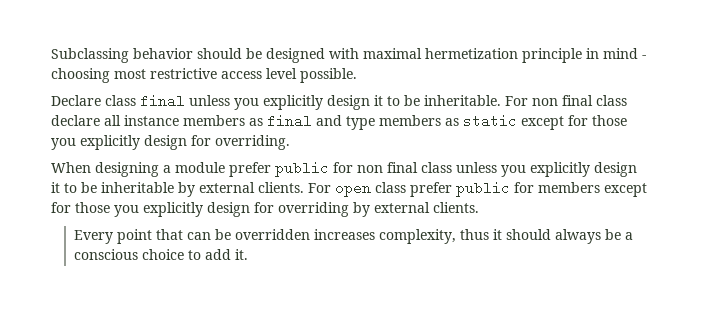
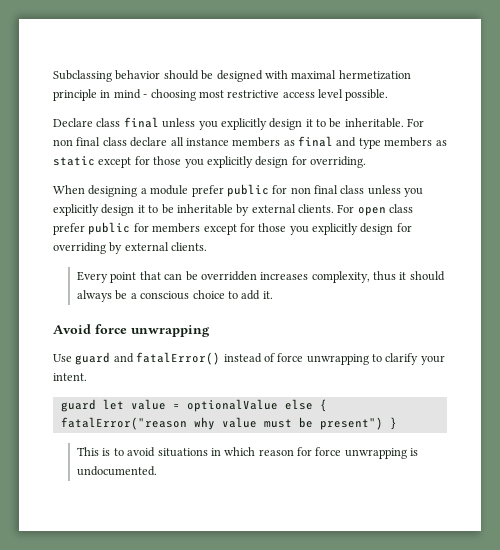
+ Avoid force unwrapping
+ Use guard and fatalError() instead of force unwrapping to clarify your intent.
+ guard let value = optionalValue else { fatalError("reason why value must be present") }
+ This is to avoid situations in which reason for force unwrapping is undocumented.

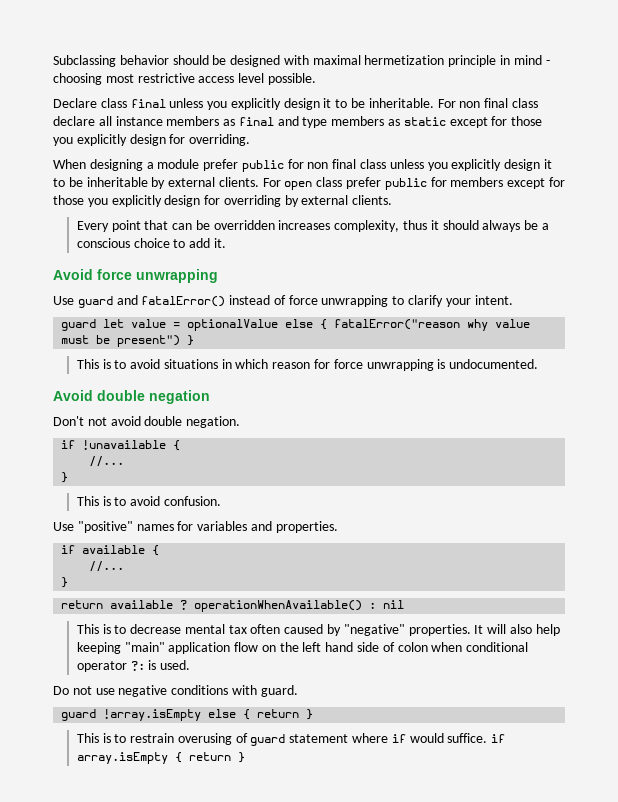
+ Avoid double negation
+ Don't not avoid double negation.
+ if !unavailable {
+ //...
+ }
+ This is to avoid confusion.
+ Use "positive" names for variables and properties.
+ if available {
+ //...
+ }
+ return available ? operationWhenAvailable() : nil
+ This is to decrease mental tax often caused by "negative" properties. It will also help keeping "main" application flow on the left hand side of colon when conditional operator ?: is used.
+ Do not use negative conditions with guard.
+ guard !array.isEmpty else { return }
+ This is to restrain overusing of guard statement where if would suffice. if array.isEmpty { return }

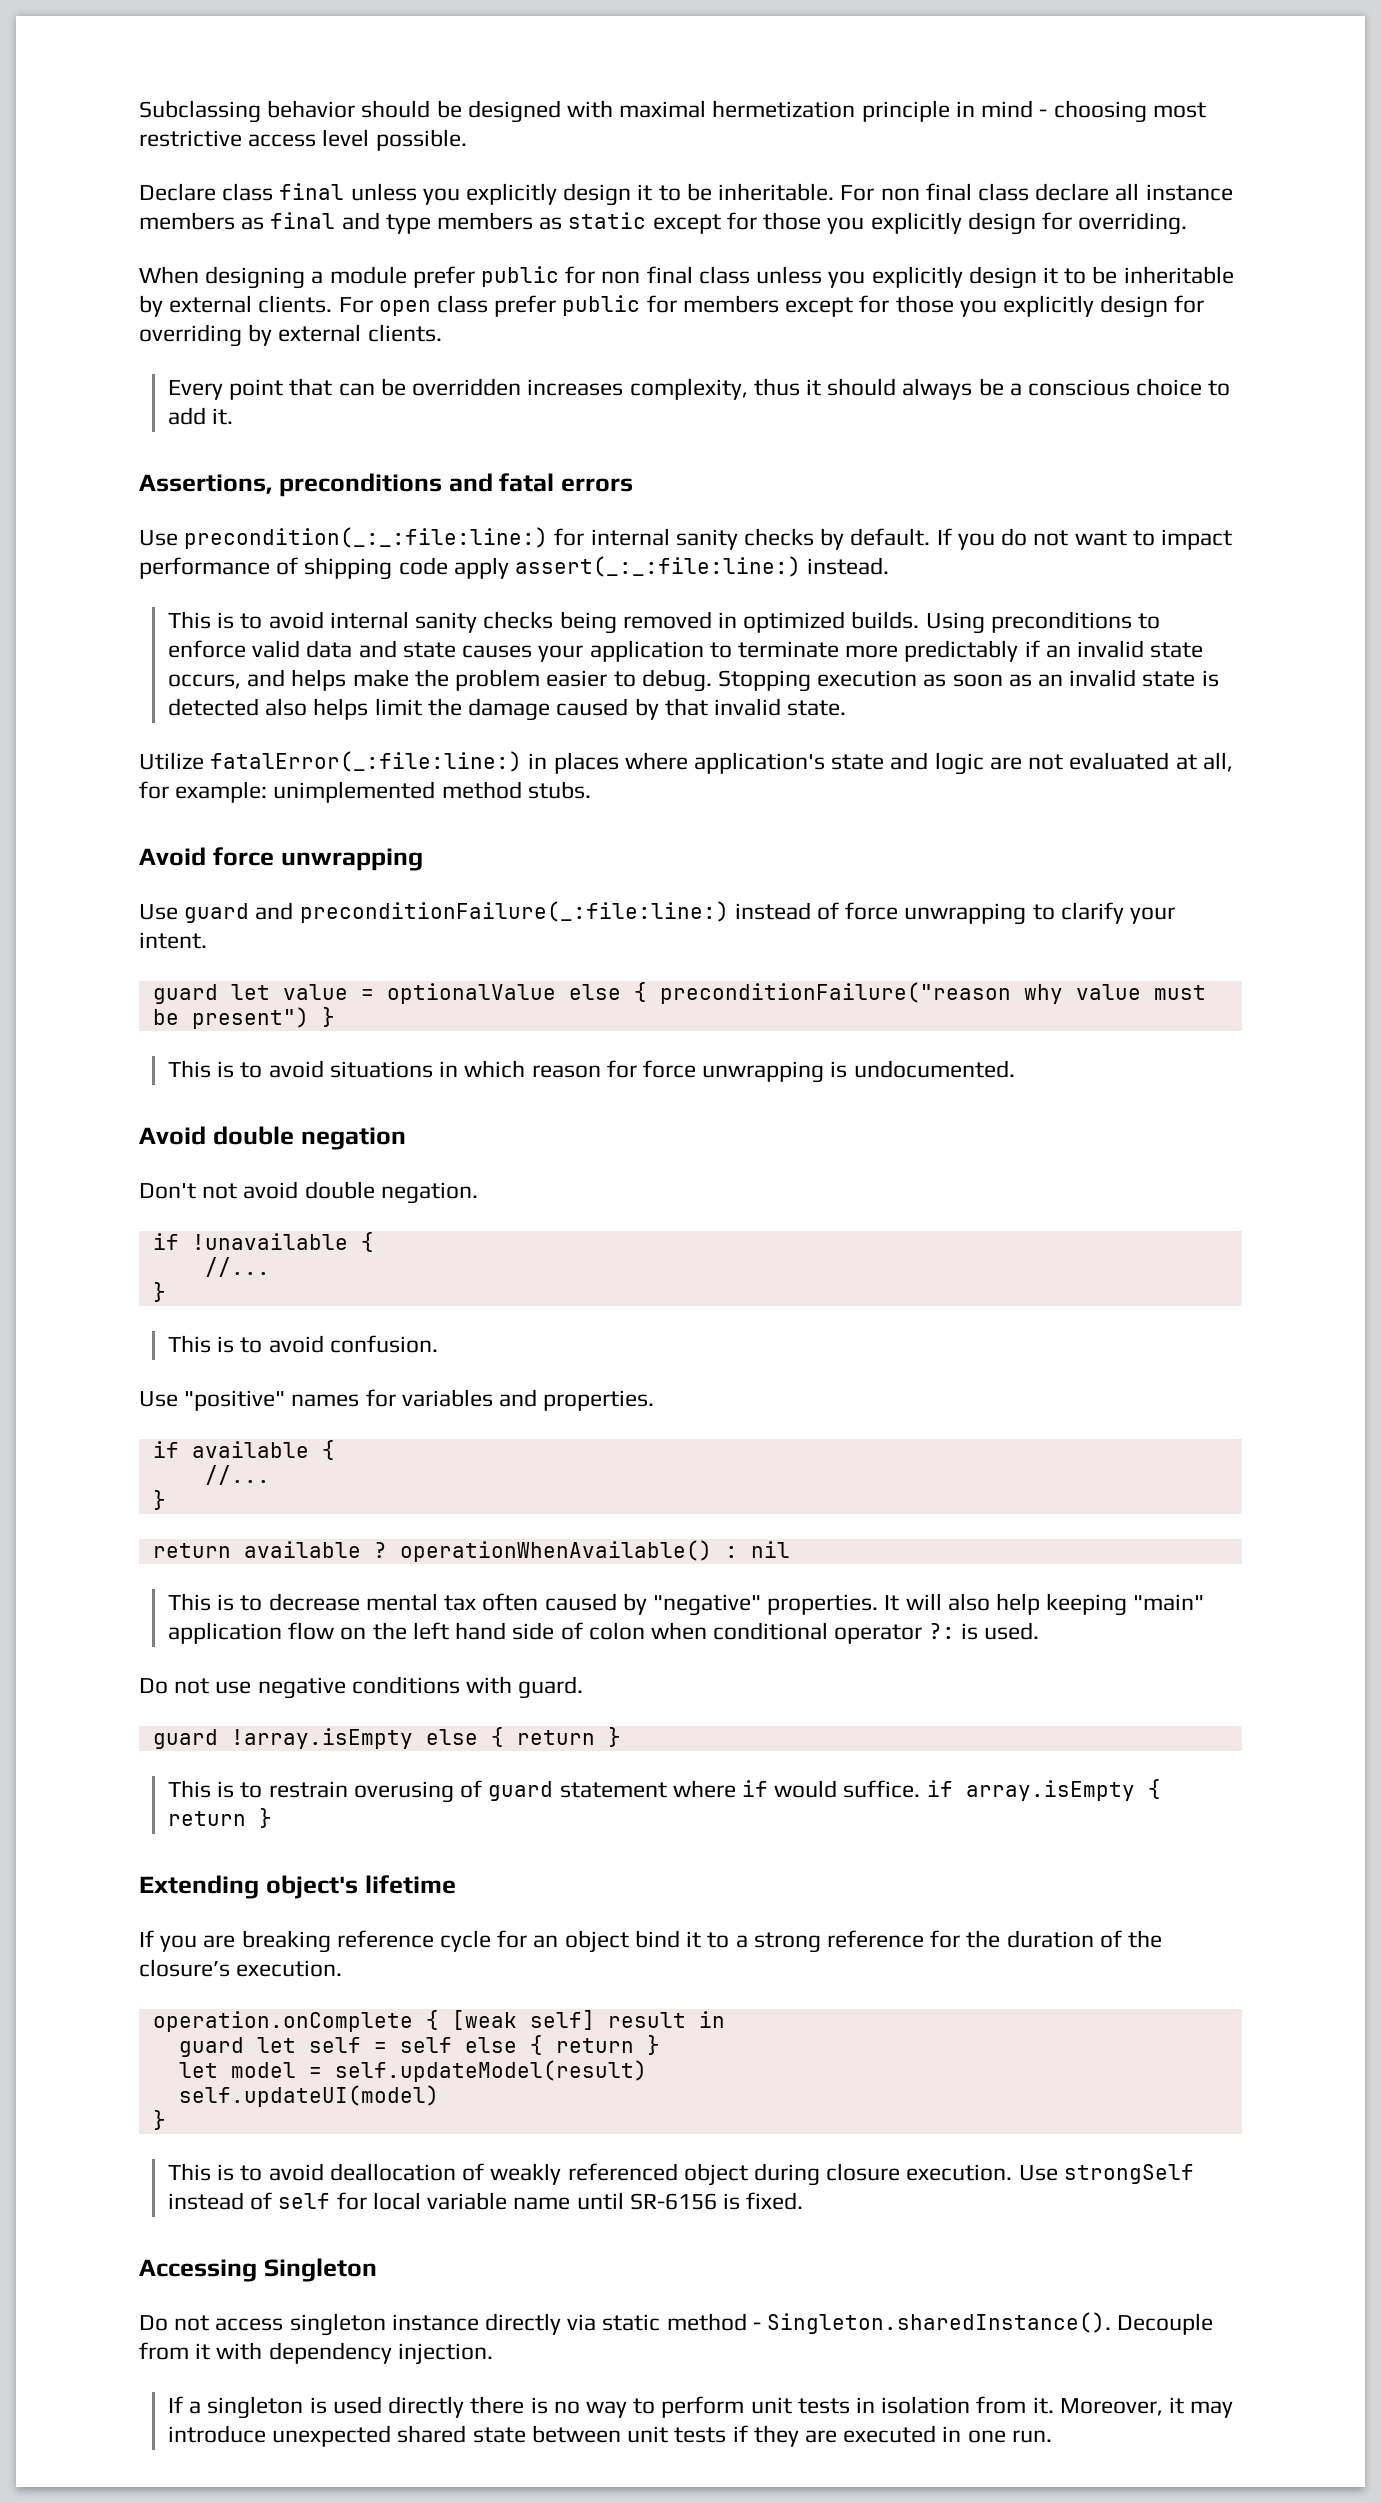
+ Assertions, preconditions and fatal errors
+ Use precondition(_:_:file:line:) for internal sanity checks by default. If you do not want to impact performance of shipping code apply assert(_:_:file:line:) instead.
+ This is to avoid internal sanity checks being removed in optimized builds. Using preconditions to enforce valid data and state causes your application to terminate more predictably if an invalid state occurs, and helps make the problem easier to debug. Stopping execution as soon as an invalid state is detected also helps limit the damage caused by that invalid state.
+ Utilize fatalError(_:file:line:) in places where application's state and logic are not evaluated at all, for example: unimplemented method stubs.
- Use guard and fatalError() instead of force unwrapping to clarify your intent.
+ Use guard and preconditionFailure(_:file:line:) instead of force unwrapping to clarify your intent.
- guard let value = optionalValue else { fatalError("reason why value must be present") }
+ guard let value = optionalValue else { preconditionFailure("reason why value must be present") }
+ Extending object's lifetime
+ If you are breaking reference cycle for an object bind it to a strong reference for the duration of the closure’s execution.
+ operation.onComplete { [weak self] result in
+ guard let self = self else { return }
+ let model = self.updateModel(result)
+ self.updateUI(model)
+ }
+ This is to avoid deallocation of weakly referenced object during closure execution. Use strongSelf instead of self for local variable name until SR-6156 is fixed.
+ Accessing Singleton
+ Do not access singleton instance directly via static method - Singleton.sharedInstance(). Decouple from it with dependency injection.
+ If a singleton is used directly there is no way to perform unit tests in isolation from it. Moreover, it may introduce unexpected shared state between unit tests if they are executed in one run.

